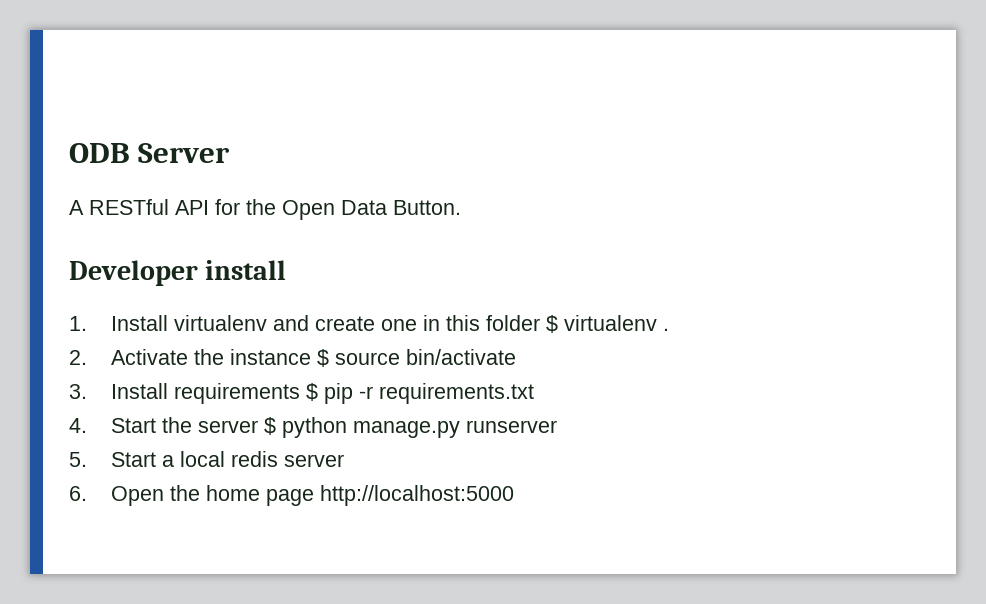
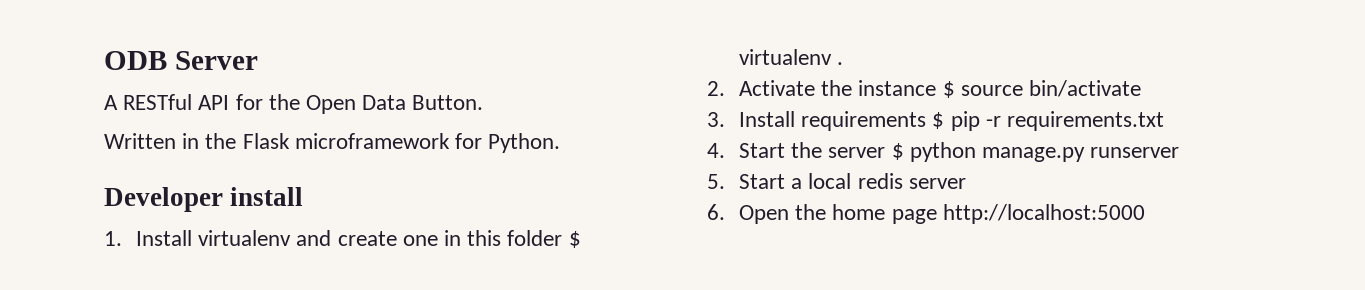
+ Written in the Flask microframework for Python.

